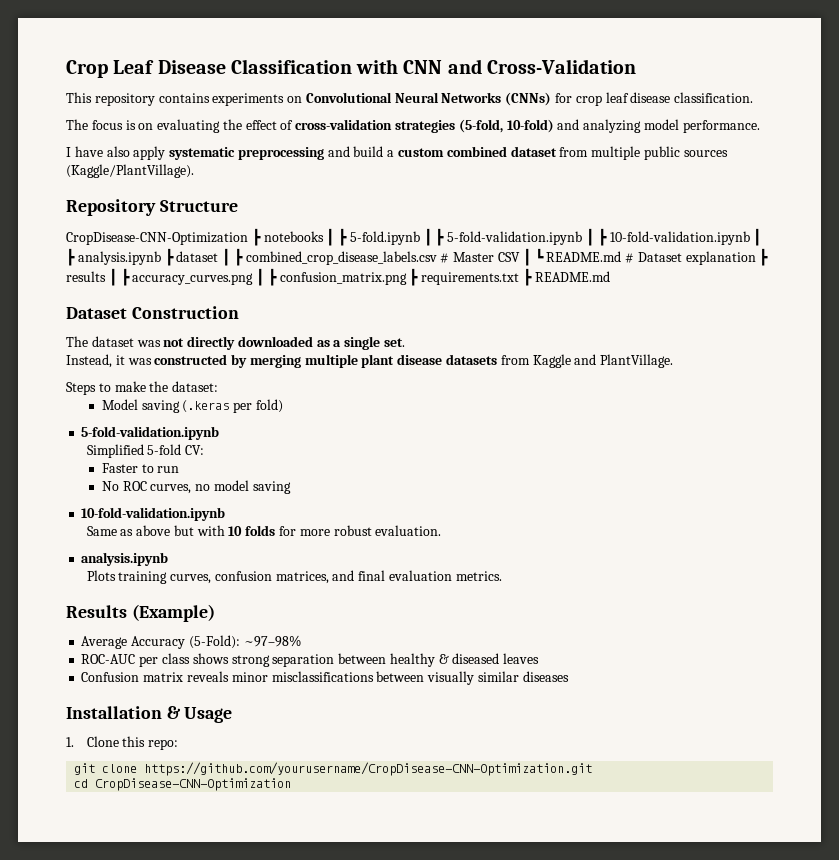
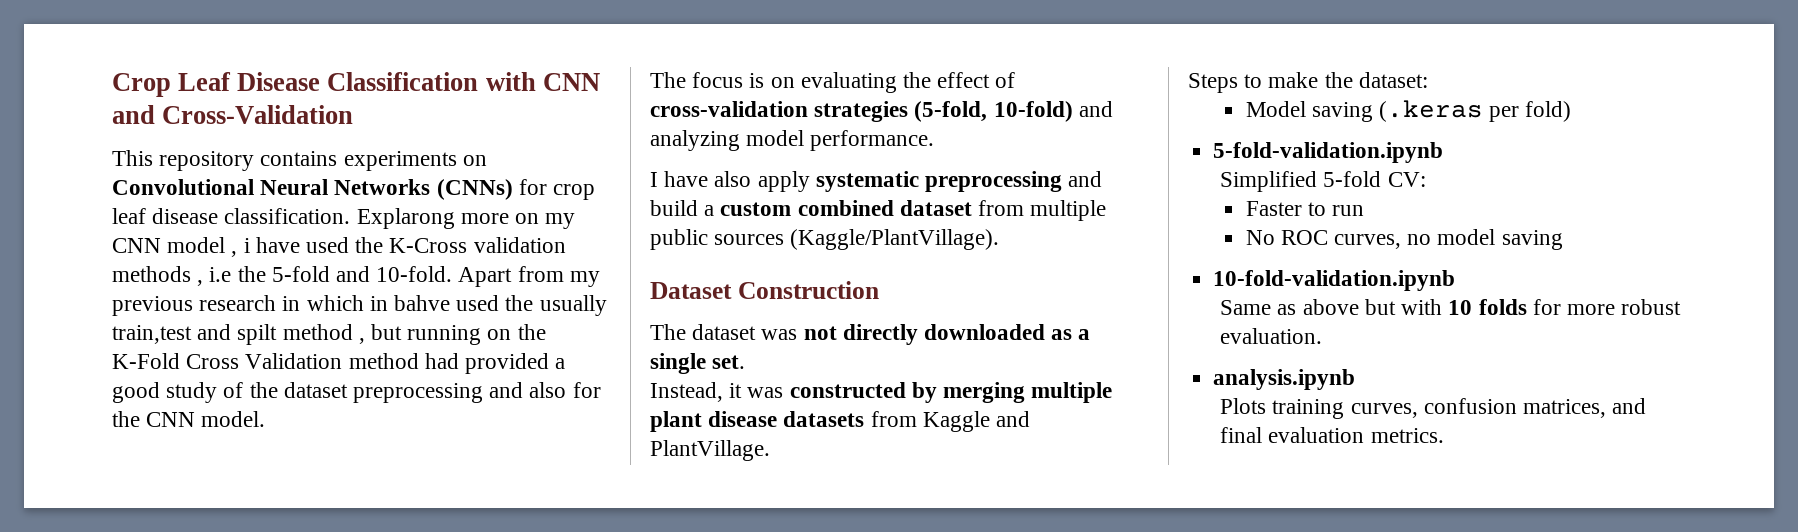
+ Explarong more on my CNN model , i have used the K-Cross validation methods , i.e the 5-fold and 10-fold. Apart from my previous research in which in bahve used the usually train,test and spilt method , but running on the K-Fold Cross Validation method had provided a good study of the dataset preprocessing and also for the CNN model.
- Repository Structure
- CropDisease-CNN-Optimization ┣ notebooks ┃ ┣ 5-fold.ipynb ┃ ┣ 5-fold-validation.ipynb ┃ ┣ 10-fold-validation.ipynb ┃ ┣ analysis.ipynb ┣ dataset ┃ ┣ combined_crop_disease_labels.csv # Master CSV ┃ ┗ README.md # Dataset explanation ┣ results ┃ ┣ accuracy_curves.png ┃ ┣ confusion_matrix.png ┣ requirements.txt ┣ README.md
- Results (Example)
- Average Accuracy (5-Fold): ~97–98%
- ROC-AUC per class shows strong separation between healthy & diseased leaves
- Confusion matrix reveals minor misclassifications between visually similar diseases
- Installation & Usage
- 1. Clone this repo:
- git clone https://github.com/yourusername/CropDisease-CNN-Optimization.git
- cd CropDisease-CNN-Optimization

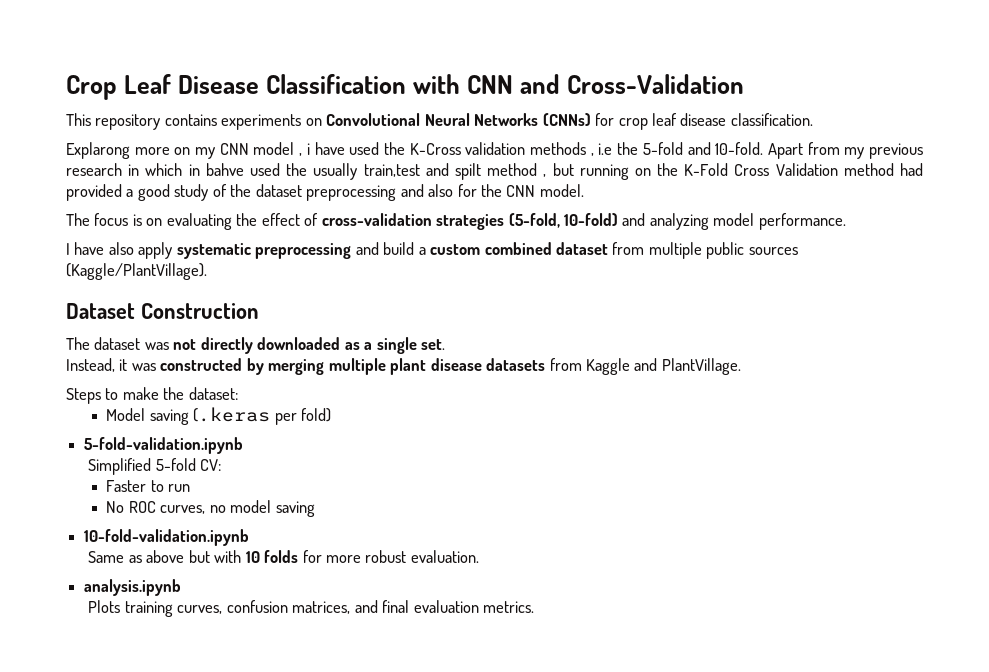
- This repository contains experiments on Convolutional Neural Networks (CNNs) for crop leaf disease classification. Explarong more on my CNN model , i have used the K-Cross validation methods , i.e the 5-fold and 10-fold.
+ This repository contains experiments on Convolutional Neural Networks (CNNs) for crop leaf disease classification.
+ Explarong more on my CNN model , i have used the K-Cross validation methods , i.e the 5-fold and 10-fold.

